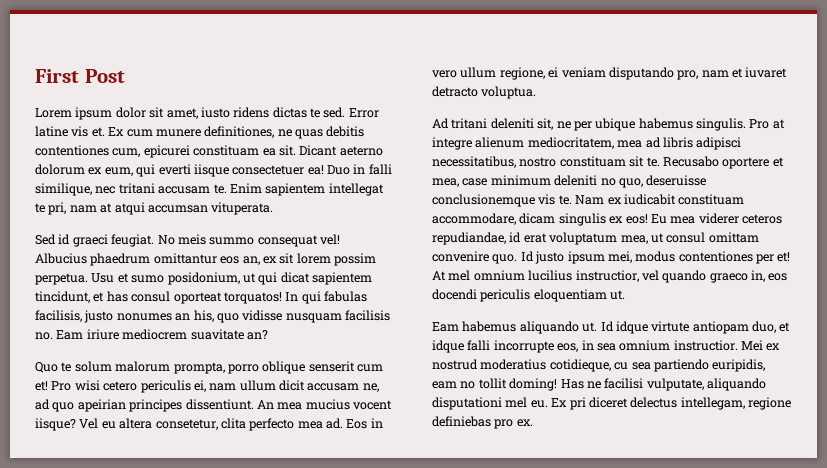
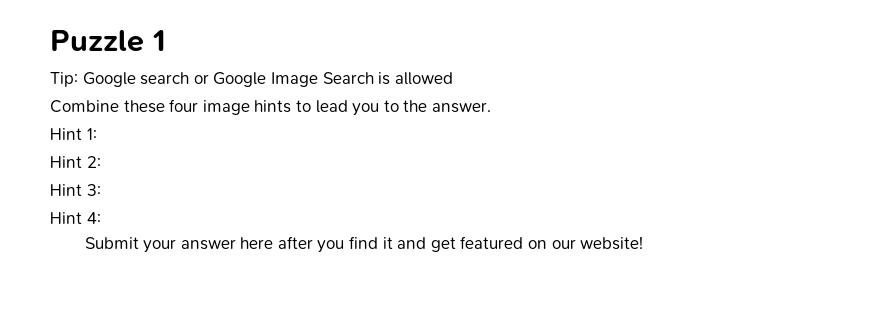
- First Post
- Lorem ipsum dolor sit amet, iusto ridens dictas te sed. Error latine vis et. Ex cum munere definitiones, ne quas debitis contentiones cum, epicurei constituam ea sit. Dicant aeterno dolorum ex eum, qui everti iisque consectetuer ea! Duo in falli similique, nec tritani accusam te. Enim sapientem intellegat te pri, nam at atqui accumsan vituperata.
- Sed id graeci feugiat. No meis summo consequat vel! Albucius phaedrum omittantur eos an, ex sit lorem possim perpetua. Usu et sumo posidonium, ut qui dicat sapientem tincidunt, et has consul oporteat torquatos! In qui fabulas facilisis, justo nonumes an his, quo vidisse nusquam facilisis no. Eam iriure mediocrem suavitate an?
- Quo te solum malorum prompta, porro oblique senserit cum et! Pro wisi cetero periculis ei, nam ullum dicit accusam ne, ad quo apeirian principes dissentiunt. An mea mucius vocent iisque? Vel eu altera consetetur, clita perfecto mea ad. Eos in vero ullum regione, ei veniam disputando pro, nam et iuvaret detracto voluptua.
- Ad tritani deleniti sit, ne per ubique habemus singulis. Pro at integre alienum mediocritatem, mea ad libris adipisci necessitatibus, nostro constituam sit te. Recusabo oportere et mea, case minimum deleniti no quo, deseruisse conclusionemque vis te. Nam ex iudicabit constituam accommodare, dicam singulis ex eos! Eu mea viderer ceteros repudiandae, id erat voluptatum mea, ut consul omittam convenire quo. Id justo ipsum mei, modus contentiones per et! At mel omnium lucilius instructior, vel quando graeco in, eos docendi periculis eloquentiam ut.
- Eam habemus aliquando ut. Id idque virtute antiopam duo, et idque falli incorrupte eos, in sea omnium instructior. Mei ex nostrud moderatius cotidieque, cu sea partiendo euripidis, eam no tollit doming! Has ne facilisi vulputate, aliquando disputationi mel eu. Ex pri diceret delectus intellegam, regione definiebas pro ex.
+ Puzzle 1
+ Tip: Google search or Google Image Search is allowed
+ Combine these four image hints to lead you to the answer.
+ Hint 1:
+ Hint 2:
+ Hint 3:
+ Hint 4:
+ Submit your answer here after you find it and get featured on our website!

